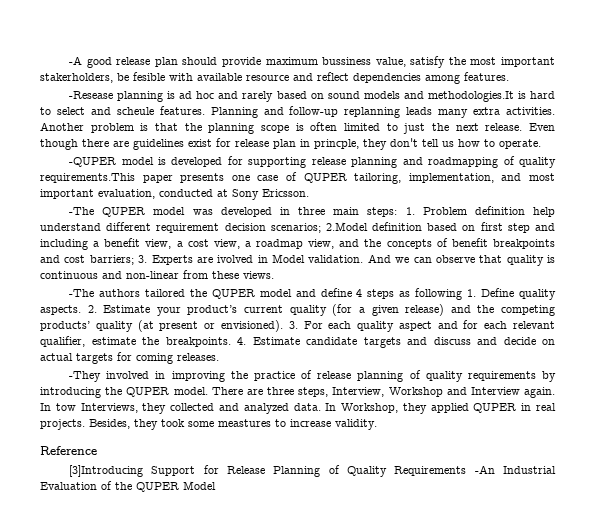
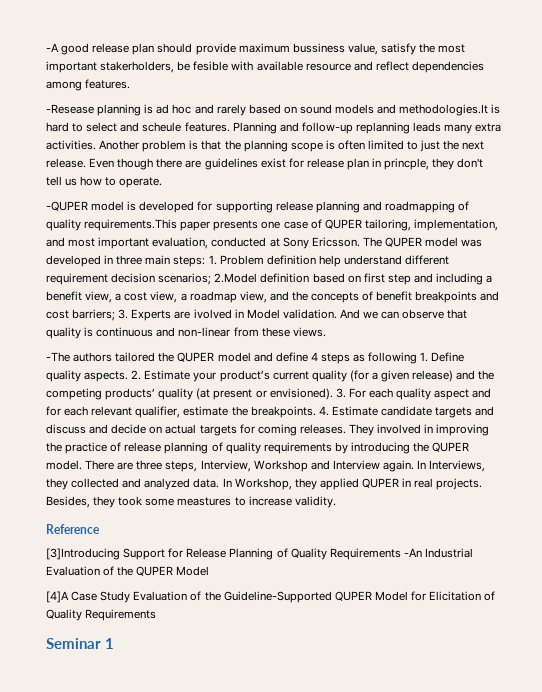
- -QUPER model is developed for supporting release planning and roadmapping of quality requirements.This paper presents one case of QUPER tailoring, implementation, and most important evaluation, conducted at Sony Ericsson.
- -The QUPER model was developed in three main steps:
+ -QUPER model is developed for supporting release planning and roadmapping of quality requirements.This paper presents one case of QUPER tailoring, implementation, and most important evaluation, conducted at Sony Ericsson. The QUPER model was developed in three main steps:
- 4. Estimate candidate targets and discuss and decide on actual targets for coming releases.
- -They involved in improving the practice of release planning of quality requirements by introducing the QUPER model.
+ 4. Estimate candidate targets and discuss and decide on actual targets for coming releases. They involved in improving the practice of release planning of quality requirements by introducing the QUPER model.
- In tow Interviews, they collected and analyzed data.
+ In Interviews, they collected and analyzed data.
+ [4]A Case Study Evaluation of the Guideline-Supported QUPER Model for Elicitation of Quality Requirements
+ Seminar 1

